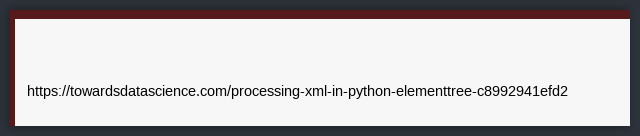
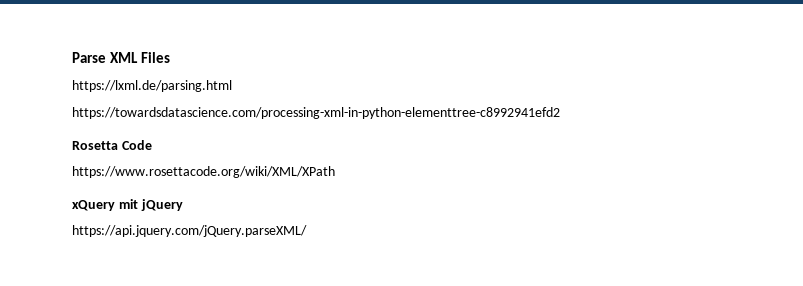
+ Parse XML Files
+ https://lxml.de/parsing.html
  https://towardsdatascience.com/processing-xml-in-python-elementtree-c8992941efd2
+ Rosetta Code
+ https://www.rosettacode.org/wiki/XML/XPath
+ xQuery mit jQuery
+ https://api.jquery.com/jQuery.parseXML/

